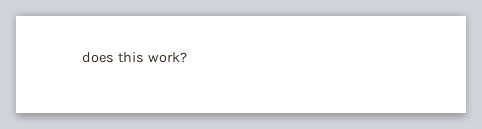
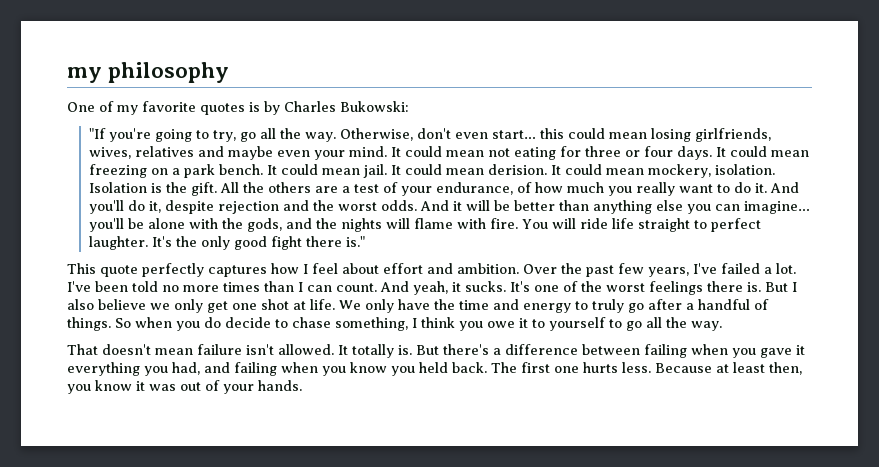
- does this work?
+ my philosophy
+ One of my favorite quotes is by Charles Bukowski:
+ "If you're going to try, go all the way. Otherwise, don't even start… this could mean losing girlfriends, wives, relatives and maybe even your mind. It could mean not eating for three or four days. It could mean freezing on a park bench. It could mean jail. It could mean derision. It could mean mockery, isolation. Isolation is the gift. All the others are a test of your endurance, of how much you really want to do it. And you'll do it, despite rejection and the worst odds. And it will be better than anything else you can imagine… you'll be alone with the gods, and the nights will flame with fire. You will ride life straight to perfect laughter. It's the only good fight there is."
+ This quote perfectly captures how I feel about effort and ambition. Over the past few years, I've failed a lot. I've been told no more times than I can count. And yeah, it sucks. It's one of the worst feelings there is. But I also believe we only get one shot at life. We only have the time and energy to truly go after a handful of things. So when you do decide to chase something, I think you owe it to yourself to go all the way.
+ That doesn't mean failure isn't allowed. It totally is. But there's a difference between failing when you gave it everything you had, and failing when you know you held back. The first one hurts less. Because at least then, you know it was out of your hands.

